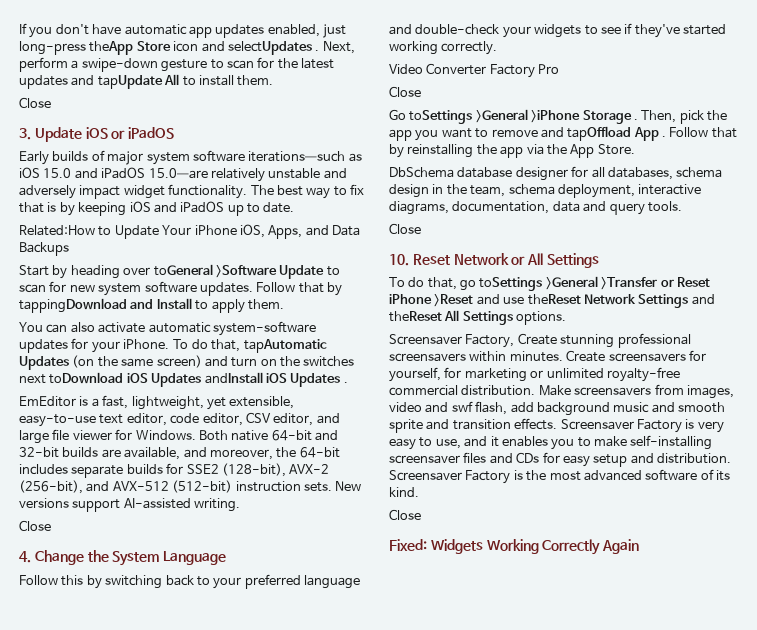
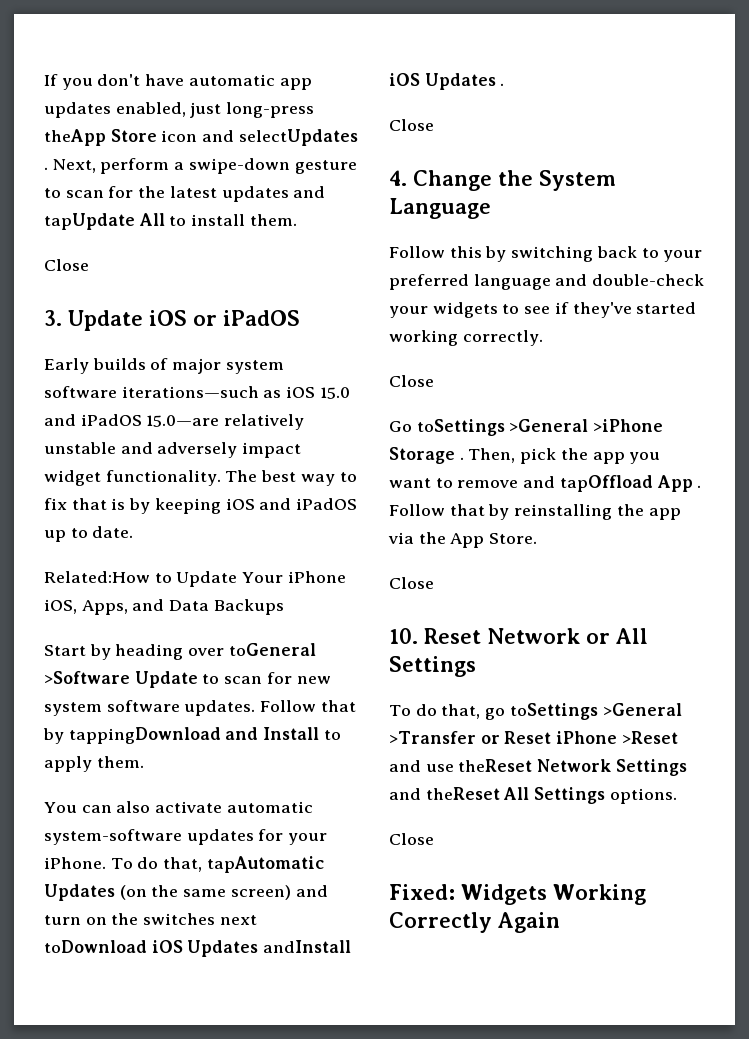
- EmEditor is a fast, lightweight, yet extensible, easy-to-use text editor, code editor, CSV editor, and large file viewer for Windows. Both native 64-bit and 32-bit builds are available, and moreover, the 64-bit includes separate builds for SSE2 (128-bit), AVX-2 (256-bit), and AVX-512 (512-bit) instruction sets. New versions support AI-assisted writing.
- Video Converter Factory Pro
- DbSchema database designer for all databases, schema design in the team, schema deployment, interactive diagrams, documentation, data and query tools.
- Screensaver Factory, Create stunning professional screensavers within minutes. Create screensavers for yourself, for marketing or unlimited royalty-free commercial distribution. Make screensavers from images, video and swf flash, add background music and smooth sprite and transition effects. Screensaver Factory is very easy to use, and it enables you to make self-installing screensaver files and CDs for easy setup and distribution. Screensaver Factory is the most advanced software of its kind.

